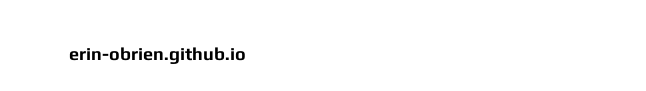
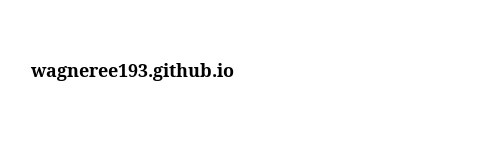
- erin-obrien.github.io
+ wagneree193.github.io

